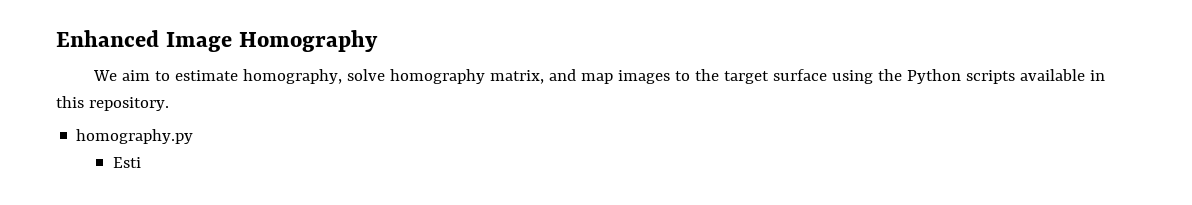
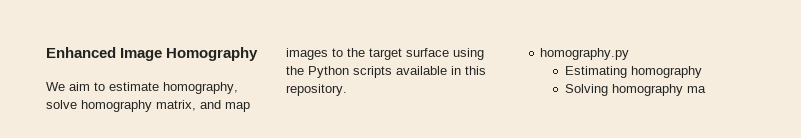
- Esti
+ Estimating homography
+ Solving homography ma

